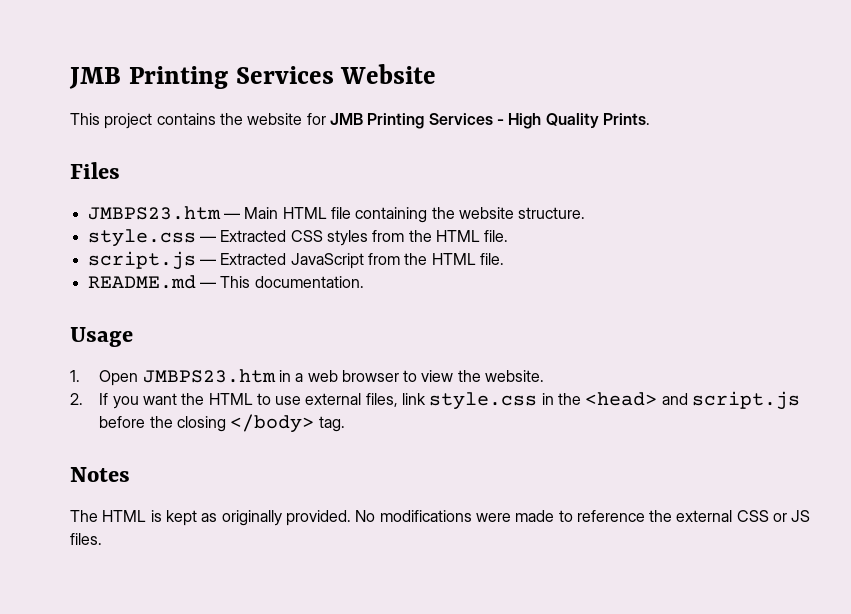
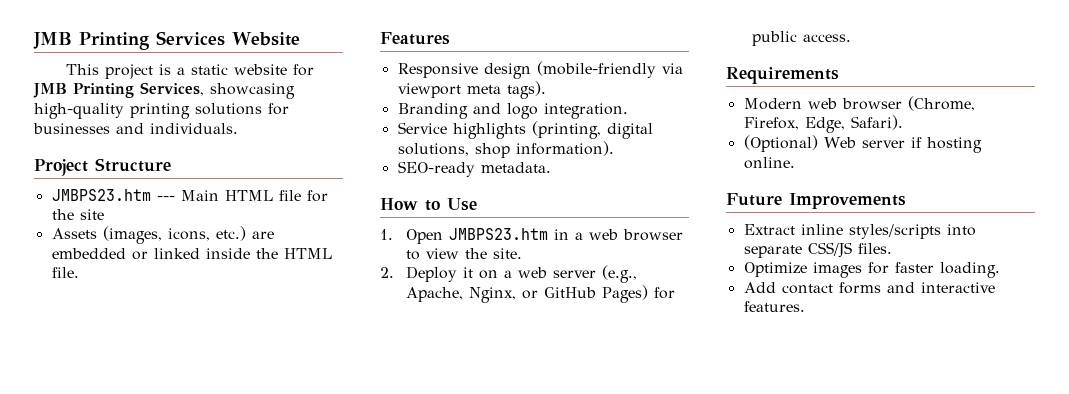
- This project contains the website for JMB Printing Services - High Quality Prints.
- Files
- JMBPS23.htm — Main HTML file containing the website structure.
- style.css — Extracted CSS styles from the HTML file.
- script.js — Extracted JavaScript from the HTML file.
- README.md — This documentation.
- Usage
+ This project is a static website for JMB Printing Services, showcasing high-quality printing solutions for businesses and individuals.
+ Project Structure
+ JMBPS23.htm --- Main HTML file for the site
+ Assets (images, icons, etc.) are embedded or linked inside the HTML file.
+ Features
+ Responsive design (mobile-friendly via viewport meta tags).
+ Branding and logo integration.
+ Service highlights (printing, digital solutions, shop information).
+ SEO-ready metadata.
+ How to Use
- 1. Open JMBPS23.htm in a web browser to view the website.
+ 1. Open JMBPS23.htm in a web browser to view the site.
- 2. If you want the HTML to use external files, link style.css in the <head> and script.js before the closing </body> tag.
- Notes
- The HTML is kept as originally provided. No modifications were made to reference the external CSS or JS files.
+ 2. Deploy it on a web server (e.g., Apache, Nginx, or GitHub Pages) for public access.
+ Requirements
+ Modern web browser (Chrome, Firefox, Edge, Safari).
+ (Optional) Web server if hosting online.
+ Future Improvements
+ Extract inline styles/scripts into separate CSS/JS files.
+ Optimize images for faster loading.
+ Add contact forms and interactive features.

